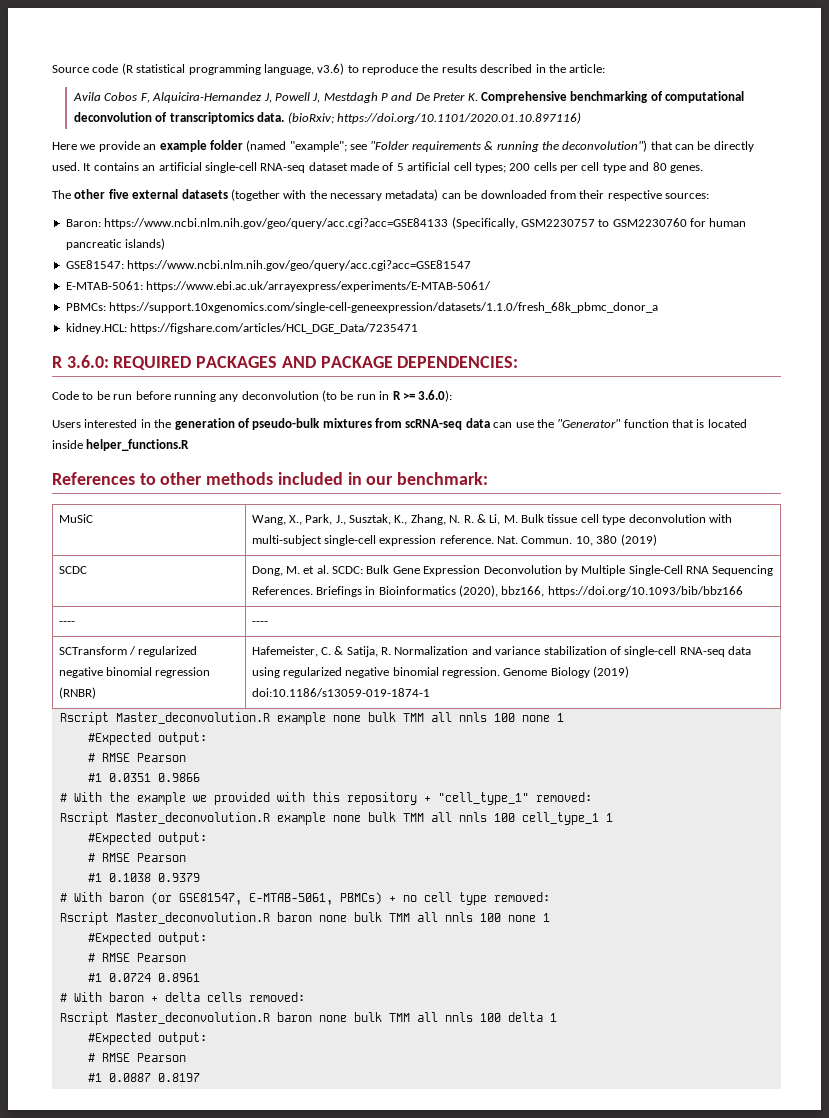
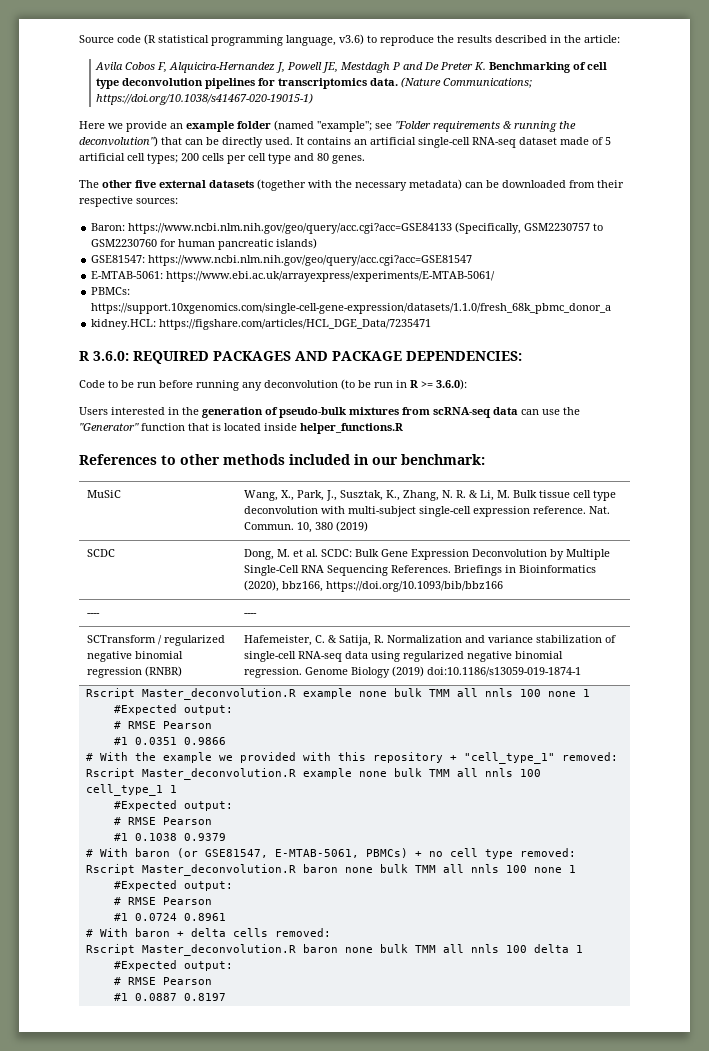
- Avila Cobos F, Alquicira-Hernandez J, Powell J, Mestdagh P and De Preter K. Comprehensive benchmarking of computational deconvolution of transcriptomics data. (bioRxiv; https://doi.org/10.1101/2020.01.10.897116)
+ Avila Cobos F, Alquicira-Hernandez J, Powell JE, Mestdagh P and De Preter K. Benchmarking of cell type deconvolution pipelines for transcriptomics data. (Nature Communications; https://doi.org/10.1038/s41467-020-19015-1)
- PBMCs: https://support.10xgenomics.com/single-cell-geneexpression/datasets/1.1.0/fresh_68k_pbmc_donor_a
+ PBMCs: https://support.10xgenomics.com/single-cell-gene-expression/datasets/1.1.0/fresh_68k_pbmc_donor_a

